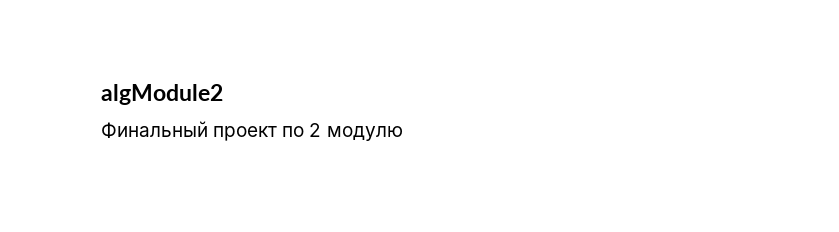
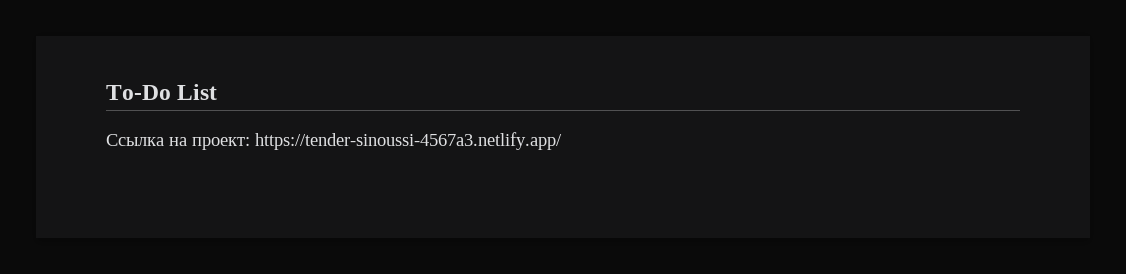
- algModule2
- Финальный проект по 2 модулю
+ To-Do List
+ Ссылка на проект: https://tender-sinoussi-4567a3.netlify.app/

